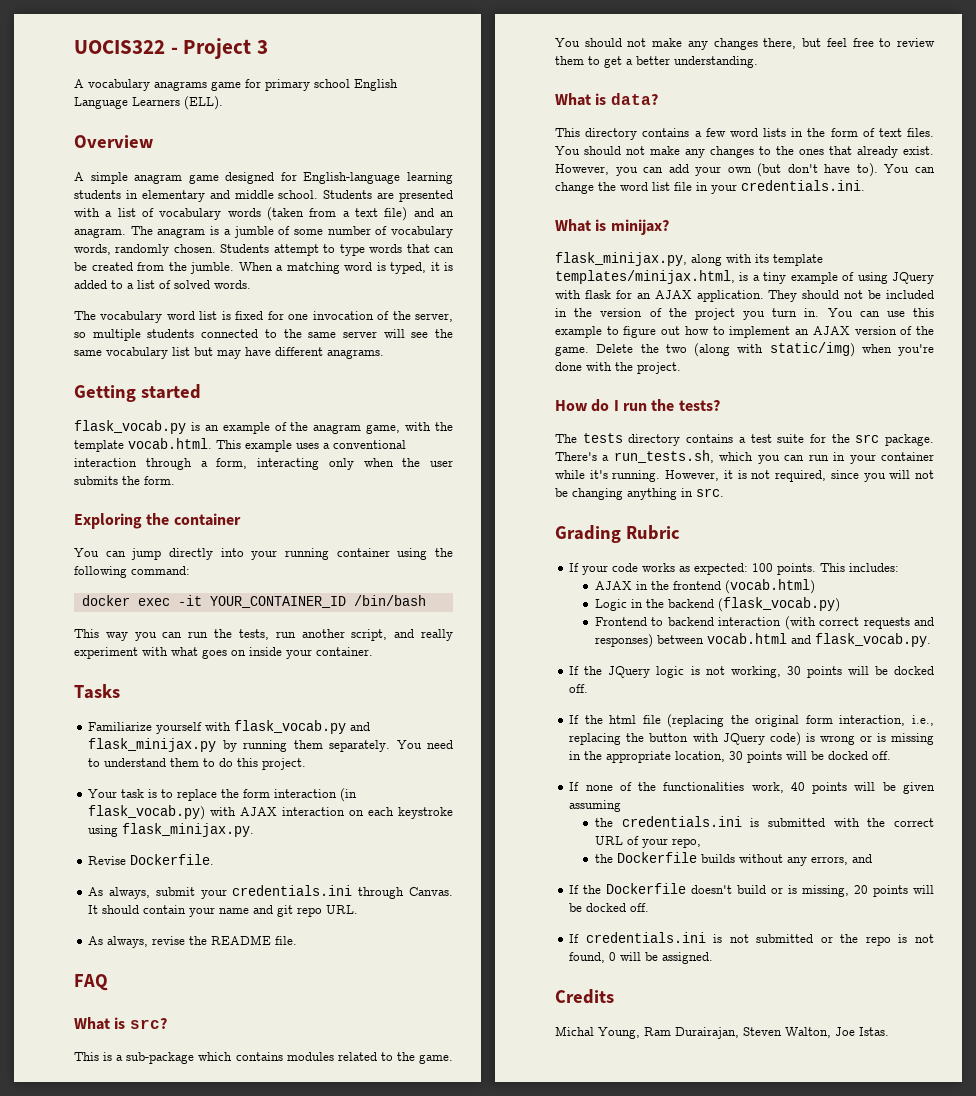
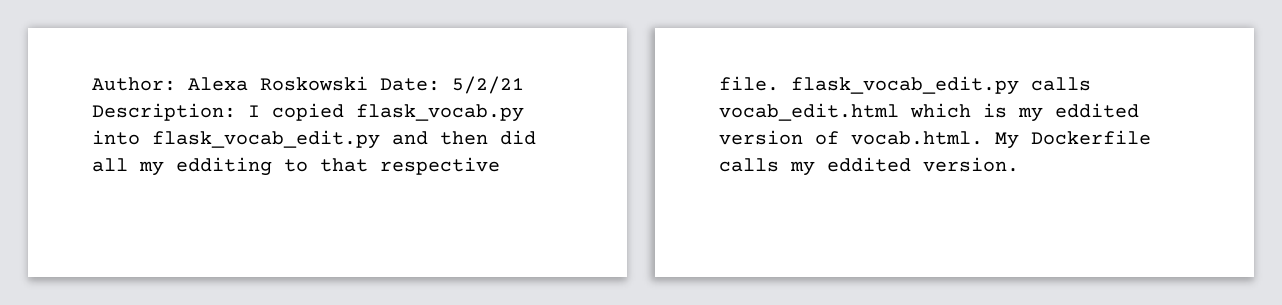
- UOCIS322 - Project 3
- A vocabulary anagrams game for primary school English Language Learners (ELL).
- Overview
- A simple anagram game designed for English-language learning students in elementary and middle school. Students are presented with a list of vocabulary words (taken from a text file) and an anagram. The anagram is a jumble of some number of vocabulary words, randomly chosen. Students attempt to type words that can be created from the jumble. When a matching word is typed, it is added to a list of solved words.
- The vocabulary word list is fixed for one invocation of the server, so multiple students connected to the same server will see the same vocabulary list but may have different anagrams.
- Getting started
- flask_vocab.py is an example of the anagram game, with the template vocab.html. This example uses a conventional interaction through a form, interacting only when the user submits the form.
- Exploring the container
- You can jump directly into your running container using the following command:
- docker exec -it YOUR_CONTAINER_ID /bin/bash
- This way you can run the tests, run another script, and really experiment with what goes on inside your container.
- Tasks
- Familiarize yourself with flask_vocab.py and flask_minijax.py by running them separately. You need to understand them to do this project.
- Your task is to replace the form interaction (in flask_vocab.py) with AJAX interaction on each keystroke using flask_minijax.py.
- Revise Dockerfile.
- As always, submit your credentials.ini through Canvas. It should contain your name and git repo URL.
- As always, revise the README file.
- FAQ
- What is src?
- This is a sub-package which contains modules related to the game. You should not make any changes there, but feel free to review them to get a better understanding.
- What is data?
- This directory contains a few word lists in the form of text files. You should not make any changes to the ones that already exist. However, you can add your own (but don't have to). You can change the word list file in your credentials.ini.
- What is minijax?
- flask_minijax.py, along with its template templates/minijax.html, is a tiny example of using JQuery with flask for an AJAX application. They should not be included in the version of the project you turn in. You can use this example to figure out how to implement an AJAX version of the game. Delete the two (along with static/img) when you're done with the project.
- How do I run the tests?
- The tests directory contains a test suite for the src package. There's a run_tests.sh, which you can run in your container while it's running. However, it is not required, since you will not be changing anything in src.
- Grading Rubric
- If your code works as expected: 100 points. This includes:
- AJAX in the frontend (vocab.html)
- Logic in the backend (flask_vocab.py)
- Frontend to backend interaction (with correct requests and responses) between vocab.html and flask_vocab.py.
- If the JQuery logic is not working, 30 points will be docked off.
- If the html file (replacing the original form interaction, i.e., replacing the button with JQuery code) is wrong or is missing in the appropriate location, 30 points will be docked off.
- If none of the functionalities work, 40 points will be given assuming
- the credentials.ini is submitted with the correct URL of your repo,
- the Dockerfile builds without any errors, and
- If the Dockerfile doesn't build or is missing, 20 points will be docked off.
- If credentials.ini is not submitted or the repo is not found, 0 will be assigned.
- Credits
- Michal Young, Ram Durairajan, Steven Walton, Joe Istas.
+ Author: Alexa Roskowski Date: 5/2/21 Description: I copied flask_vocab.py into flask_vocab_edit.py and then did all my edditing to that respective file. flask_vocab_edit.py calls vocab_edit.html which is my eddited version of vocab.html. My Dockerfile calls my eddited version.

